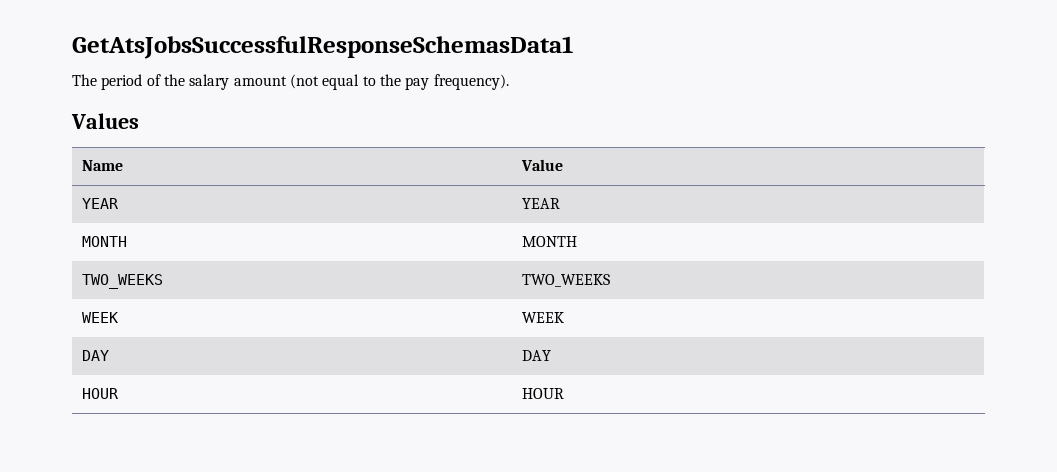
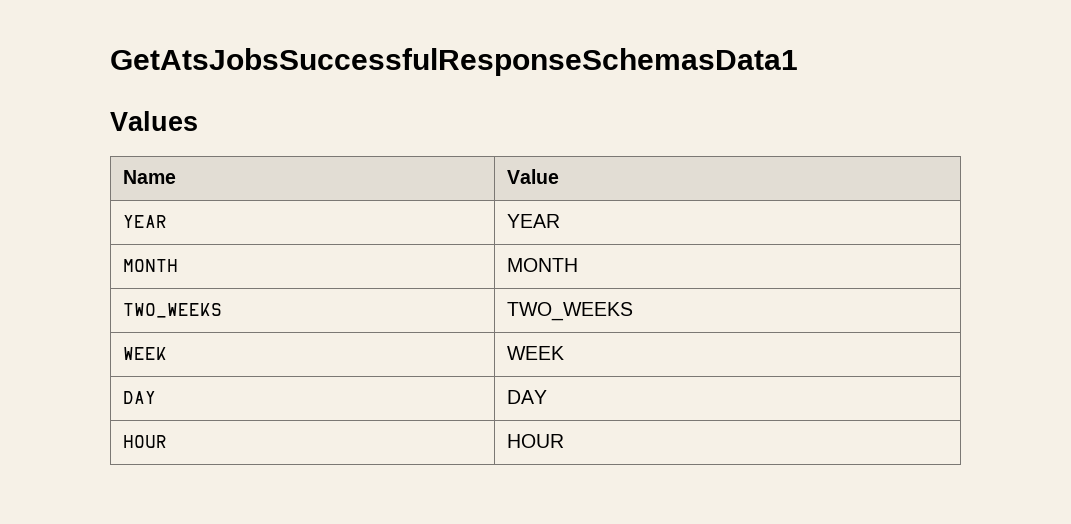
- The period of the salary amount (not equal to the pay frequency).

